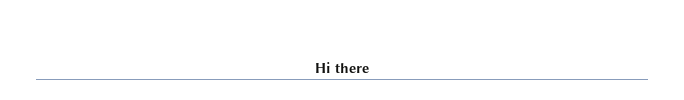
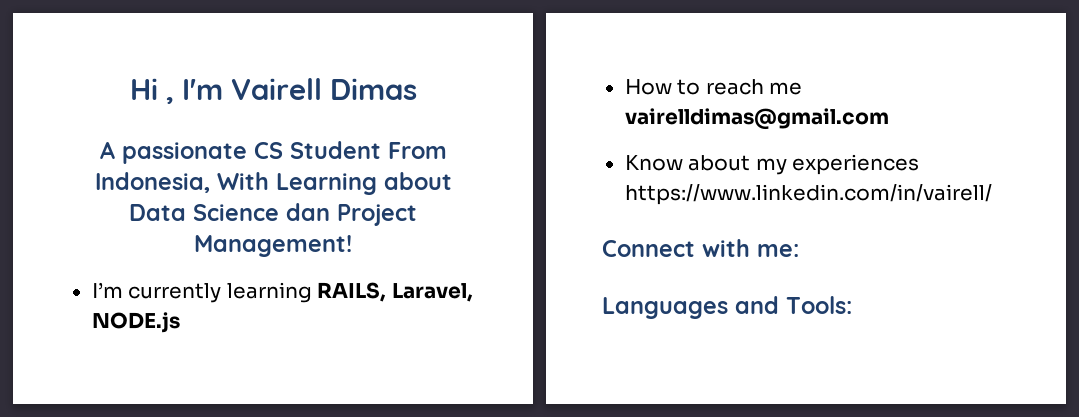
- Hi there
+ Hi , I'm Vairell Dimas
+ A passionate CS Student From Indonesia, With Learning about Data Science dan Project Management!
+ I’m currently learning RAILS, Laravel, NODE.js
+ How to reach me vairelldimas@gmail.com
+ Know about my experiences https://www.linkedin.com/in/vairell/
+ Connect with me:
+ Languages and Tools:

